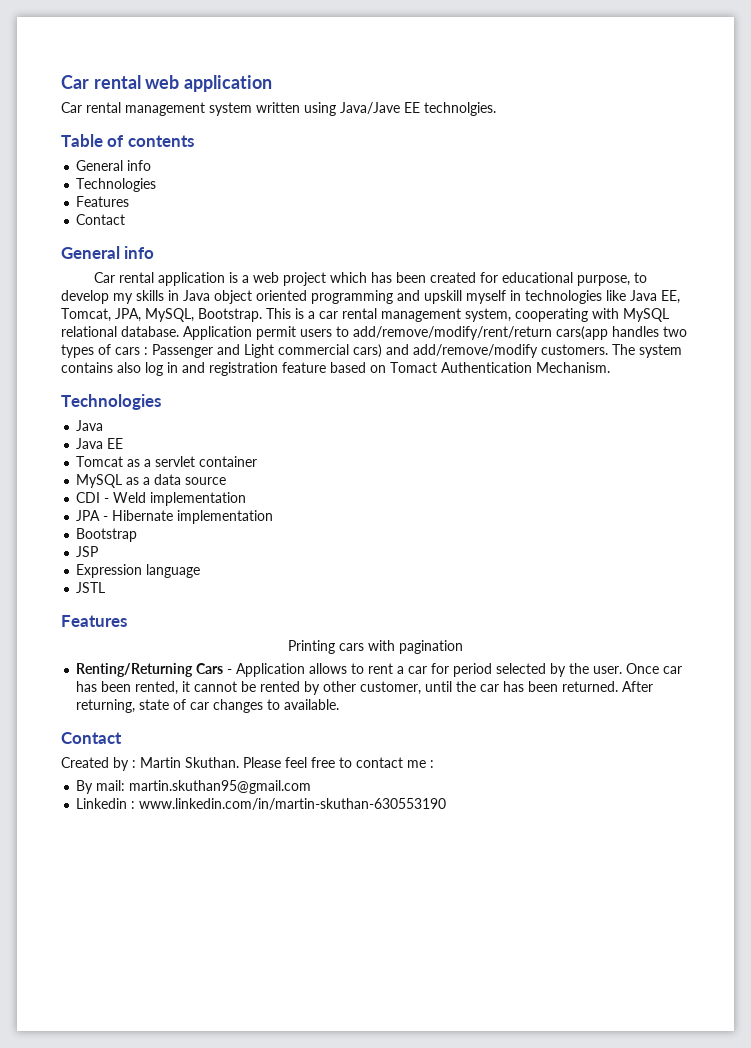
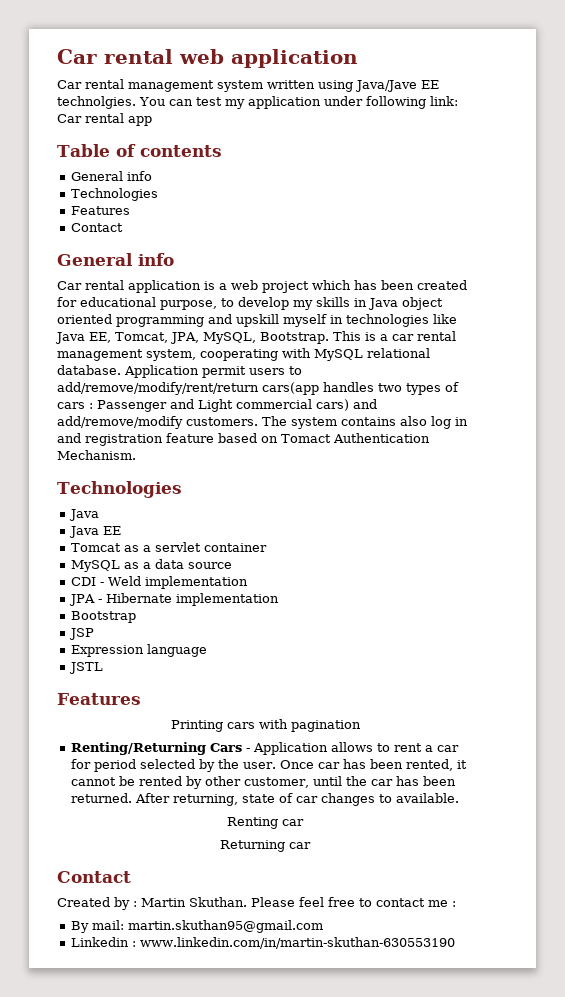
+ You can test my application under following link: Car rental app
+ Renting car
+ Returning car

